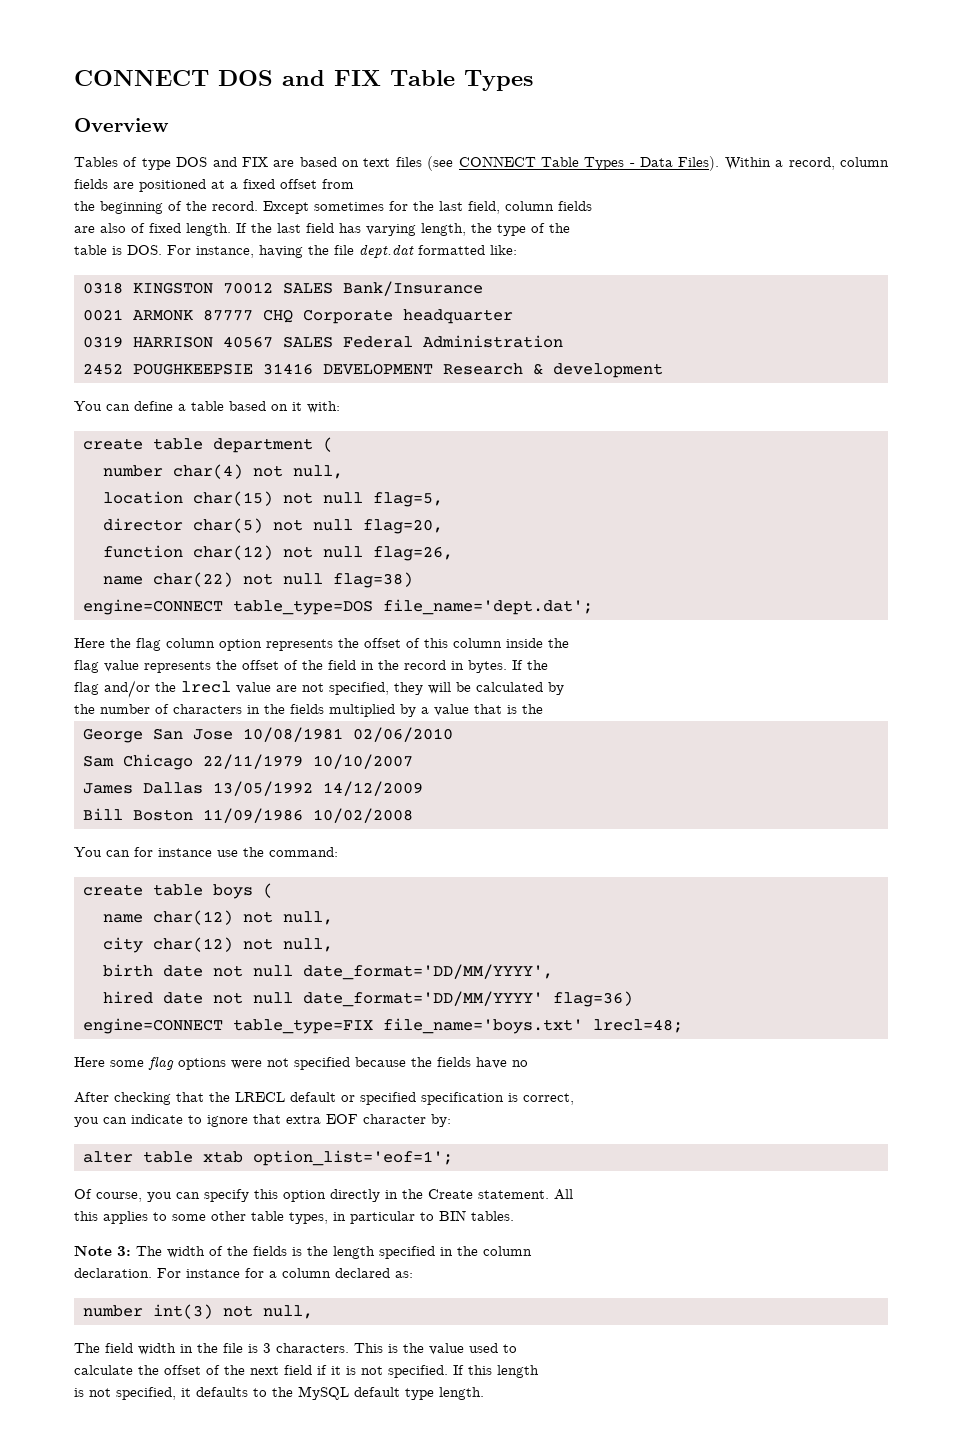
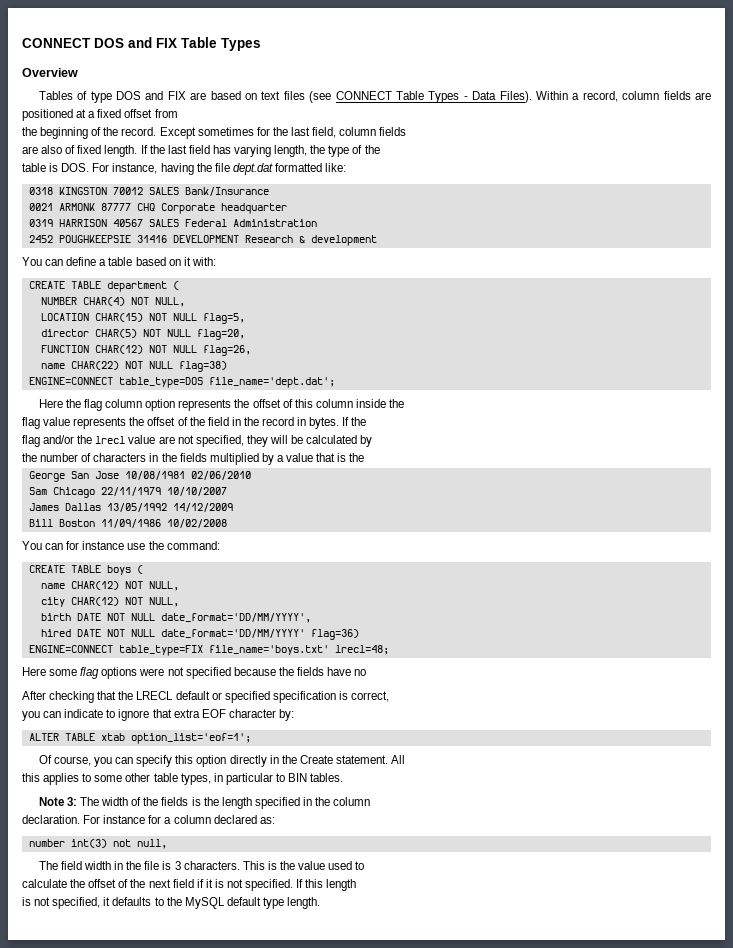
- create table department (
+ CREATE TABLE department (
- number char(4) not null,
- location char(15) not null flag=5,
- director char(5) not null flag=20,
- function char(12) not null flag=26,
+ NUMBER CHAR(4) NOT NULL,
+ LOCATION CHAR(15) NOT NULL flag=5,
+ director CHAR(5) NOT NULL flag=20,
+ FUNCTION CHAR(12) NOT NULL flag=26,
- name char(22) not null flag=38)
+ name CHAR(22) NOT NULL flag=38)
- engine=CONNECT table_type=DOS file_name='dept.dat';
+ ENGINE=CONNECT table_type=DOS file_name='dept.dat';
- create table boys (
+ CREATE TABLE boys (
- name char(12) not null,
- city char(12) not null,
- birth date not null date_format='DD/MM/YYYY',
+ name CHAR(12) NOT NULL,
+ city CHAR(12) NOT NULL,
+ birth DATE NOT NULL date_format='DD/MM/YYYY',
- hired date not null date_format='DD/MM/YYYY' flag=36)
+ hired DATE NOT NULL date_format='DD/MM/YYYY' flag=36)
- engine=CONNECT table_type=FIX file_name='boys.txt' lrecl=48;
+ ENGINE=CONNECT table_type=FIX file_name='boys.txt' lrecl=48;
- alter table xtab option_list='eof=1';
+ ALTER TABLE xtab option_list='eof=1';

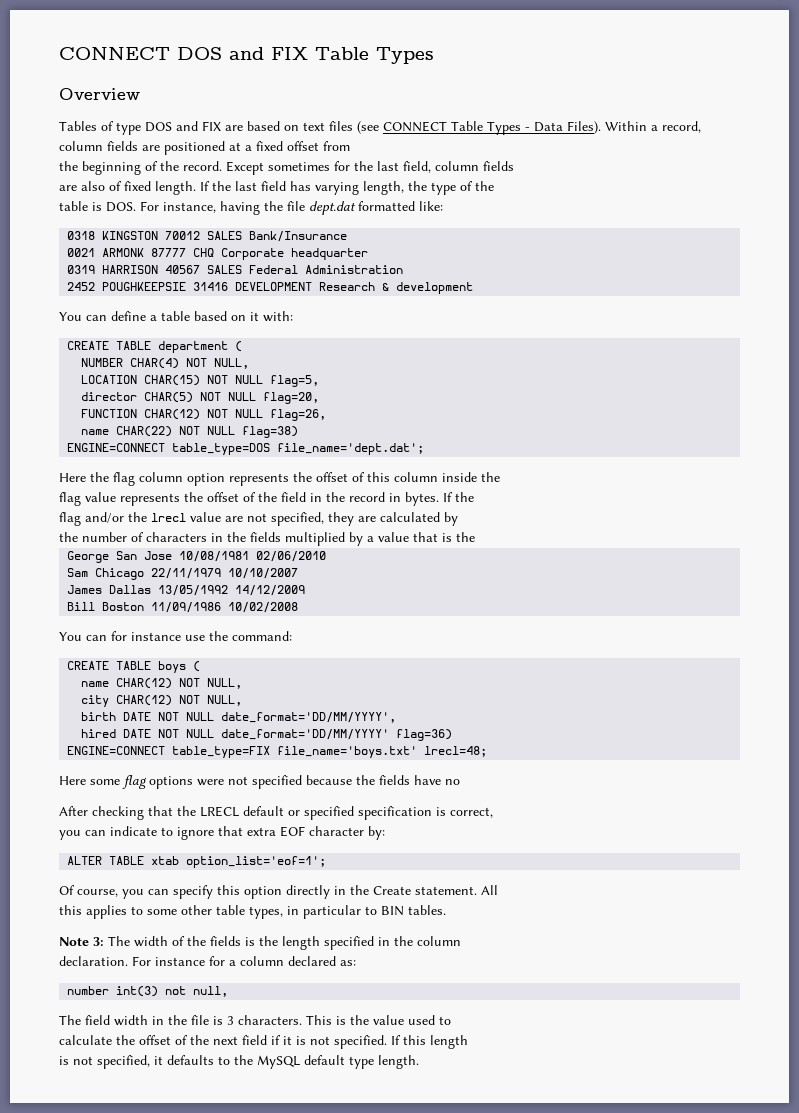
- flag and/or the lrecl value are not specified, they will be calculated by
+ flag and/or the lrecl value are not specified, they are calculated by

